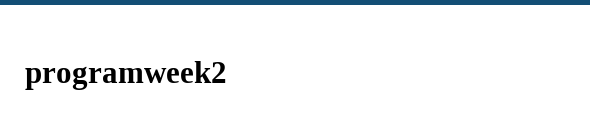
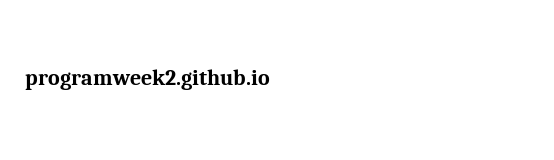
- programweek2
+ programweek2.github.io

